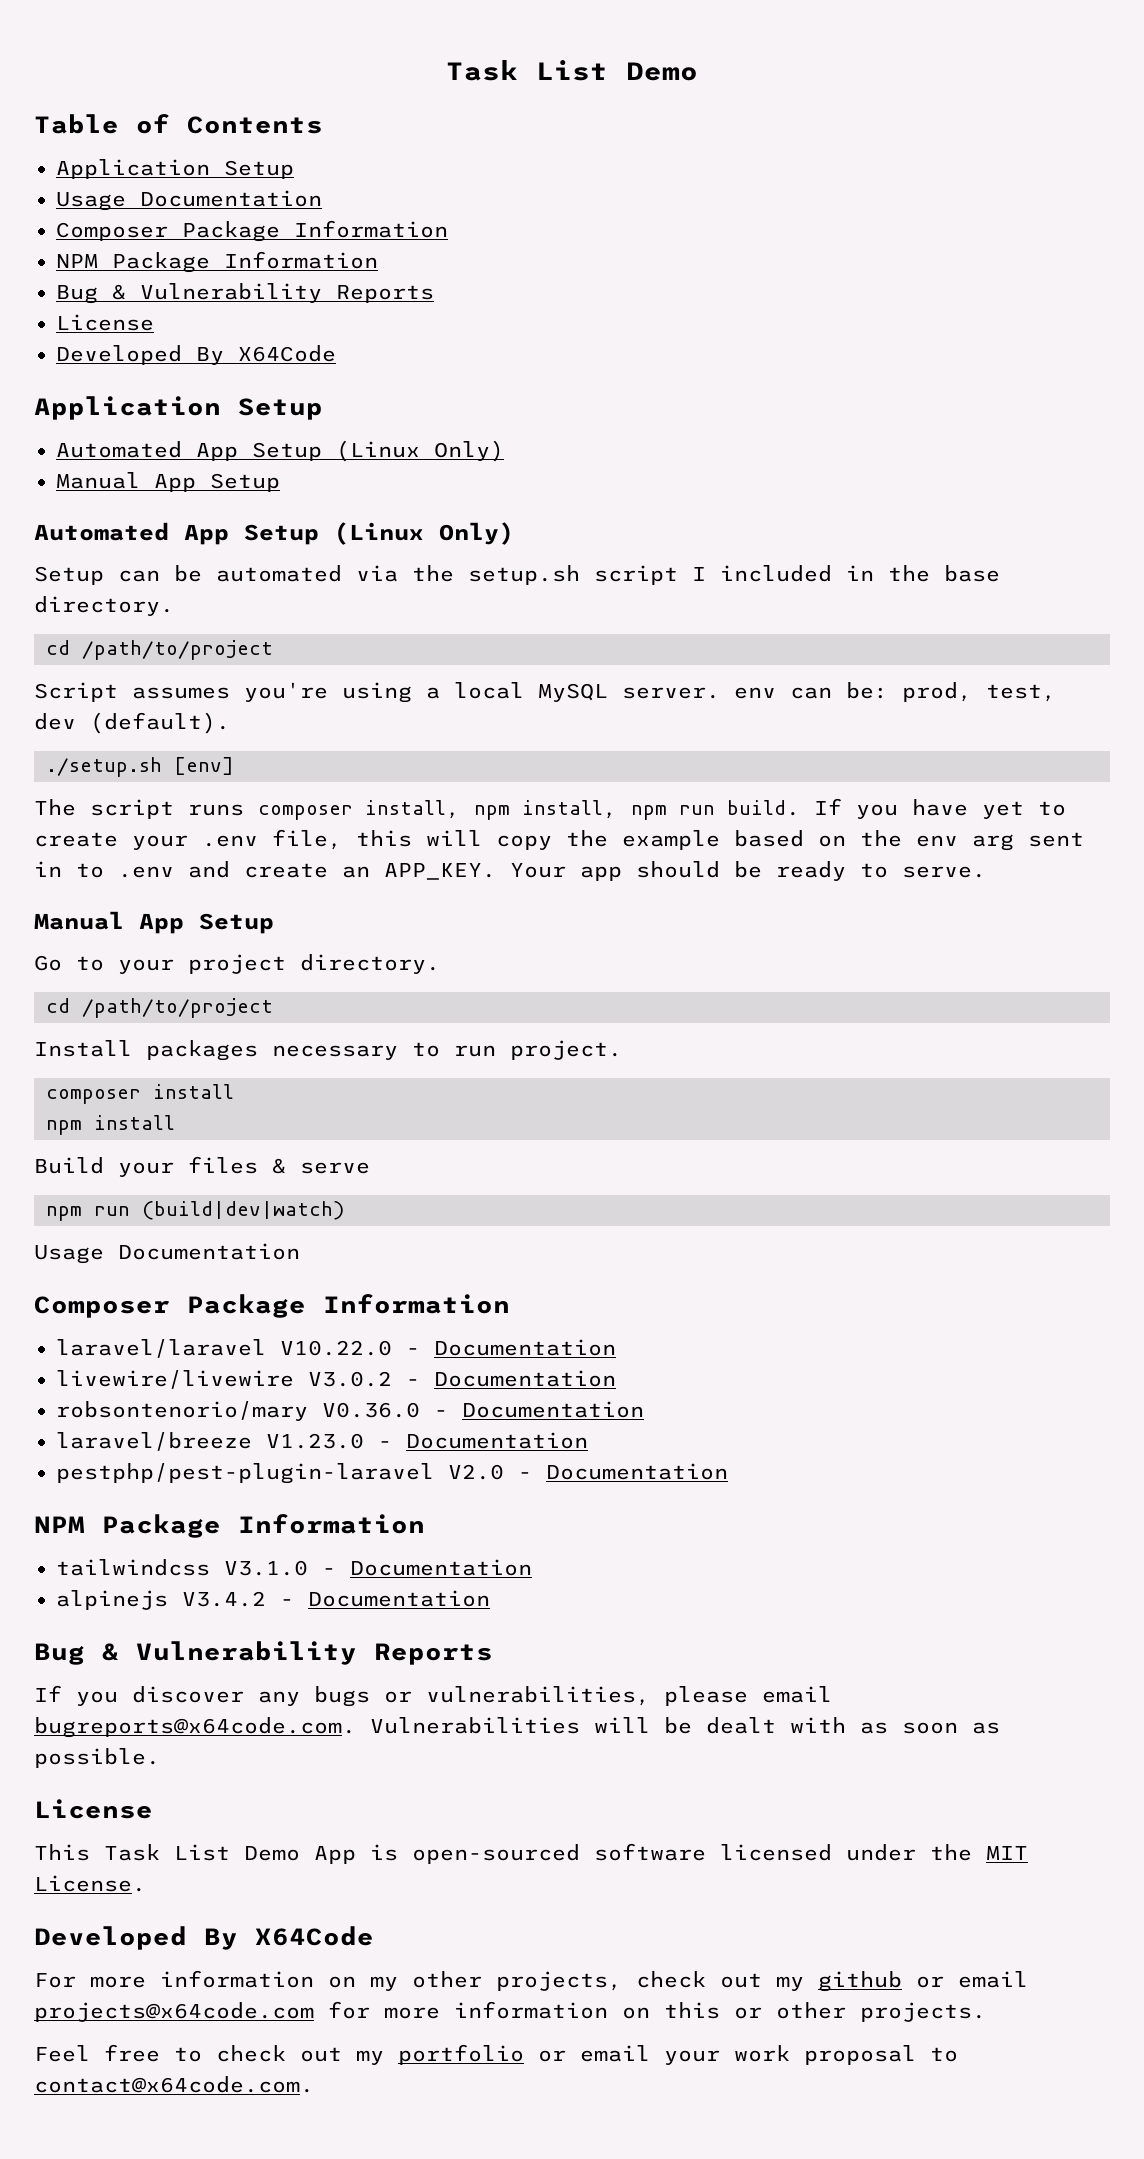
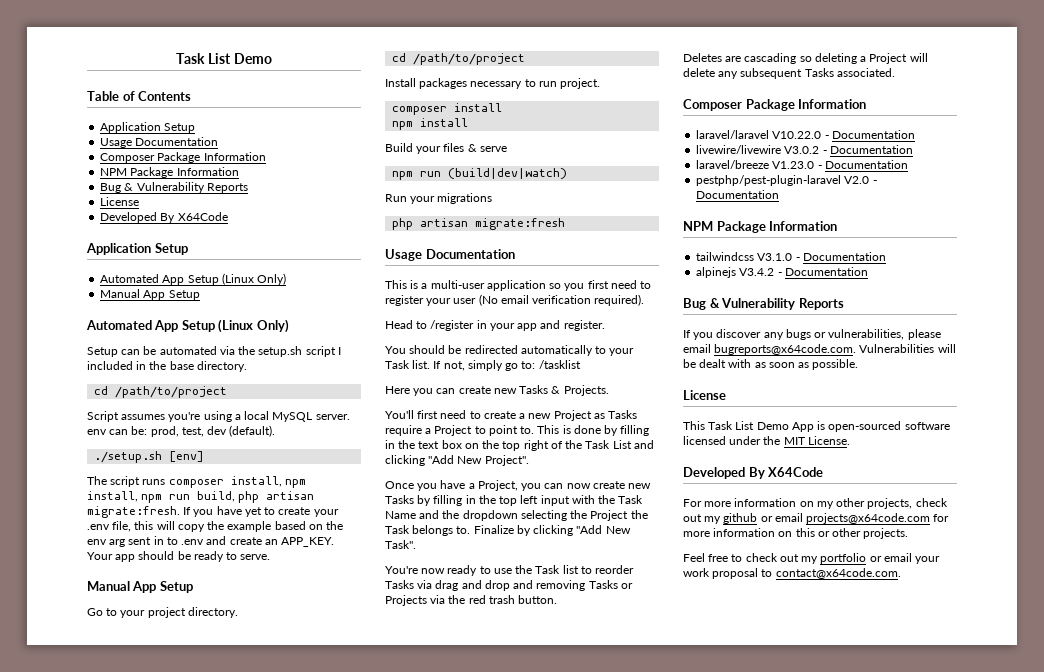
- The script runs composer install, npm install, npm run build.
+ The script runs composer install, npm install, npm run build, php artisan migrate:fresh.
  npm run (build|dev|watch)
+ Run your migrations
+ php artisan migrate:fresh
  Usage Documentation
+ This is a multi-user application so you first need to register your user (No email verification required).
+ Head to /register in your app and register.
+ You should be redirected automatically to your Task list. If not, simply go to: /tasklist
+ Here you can create new Tasks & Projects.
+ You'll first need to create a new Project as Tasks require a Project to point to. This is done by filling in the text box on the top right of the Task List and clicking "Add New Project".
+ Once you have a Project, you can now create new Tasks by filling in the top left input with the Task Name and the dropdown selecting the Project the Task belongs to. Finalize by clicking "Add New Task".
+ You're now ready to use the Task list to reorder Tasks via drag and drop and removing Tasks or Projects via the red trash button.
+ Deletes are cascading so deleting a Project will delete any subsequent Tasks associated.
- robsontenorio/mary V0.36.0 - Documentation

